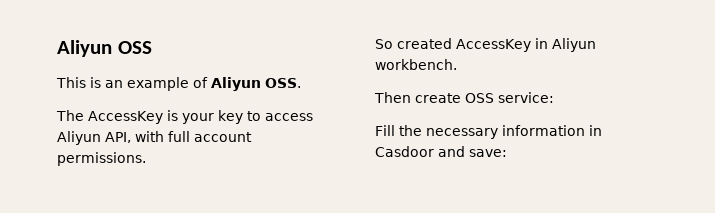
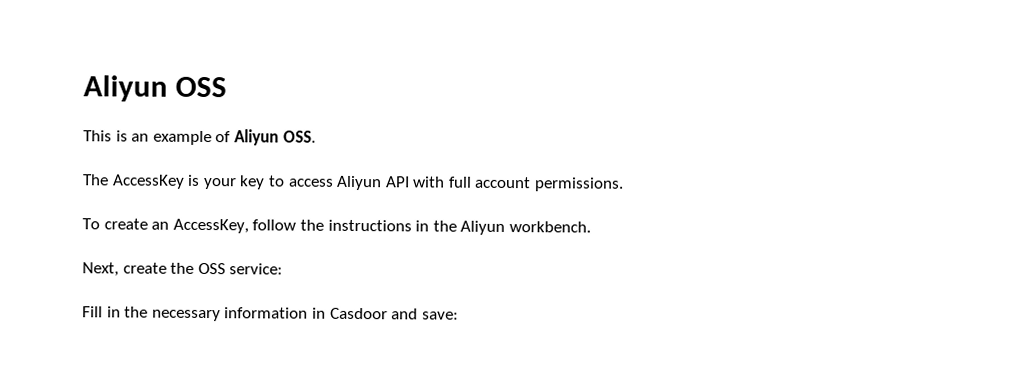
- The AccessKey is your key to access Aliyun API, with full account permissions.
+ The AccessKey is your key to access Aliyun API with full account permissions.
- So created AccessKey in Aliyun workbench.
+ To create an AccessKey, follow the instructions in the Aliyun workbench.
- Then create OSS service:
+ Next, create the OSS service:
- Fill the necessary information in Casdoor and save:
+ Fill in the necessary information in Casdoor and save:

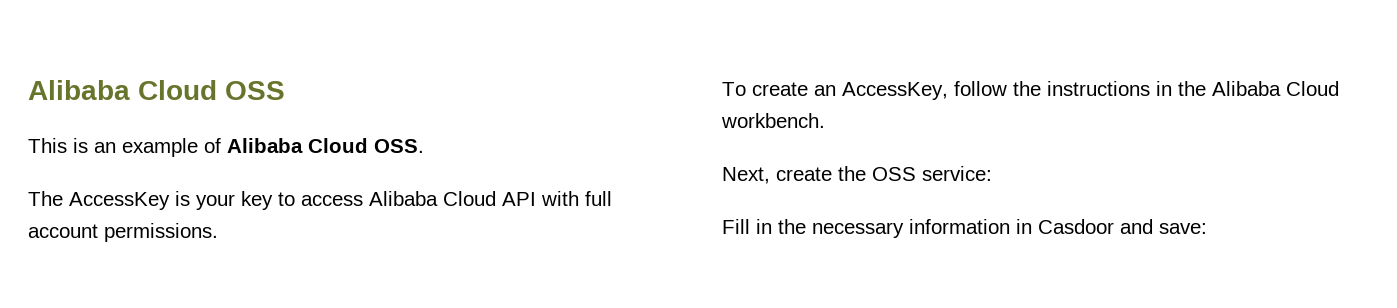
- Aliyun OSS
+ Alibaba Cloud OSS
- This is an example of Aliyun OSS.
+ This is an example of Alibaba Cloud OSS.
- The AccessKey is your key to access Aliyun API with full account permissions.
+ The AccessKey is your key to access Alibaba Cloud API with full account permissions.
- To create an AccessKey, follow the instructions in the Aliyun workbench.
+ To create an AccessKey, follow the instructions in the Alibaba Cloud workbench.

